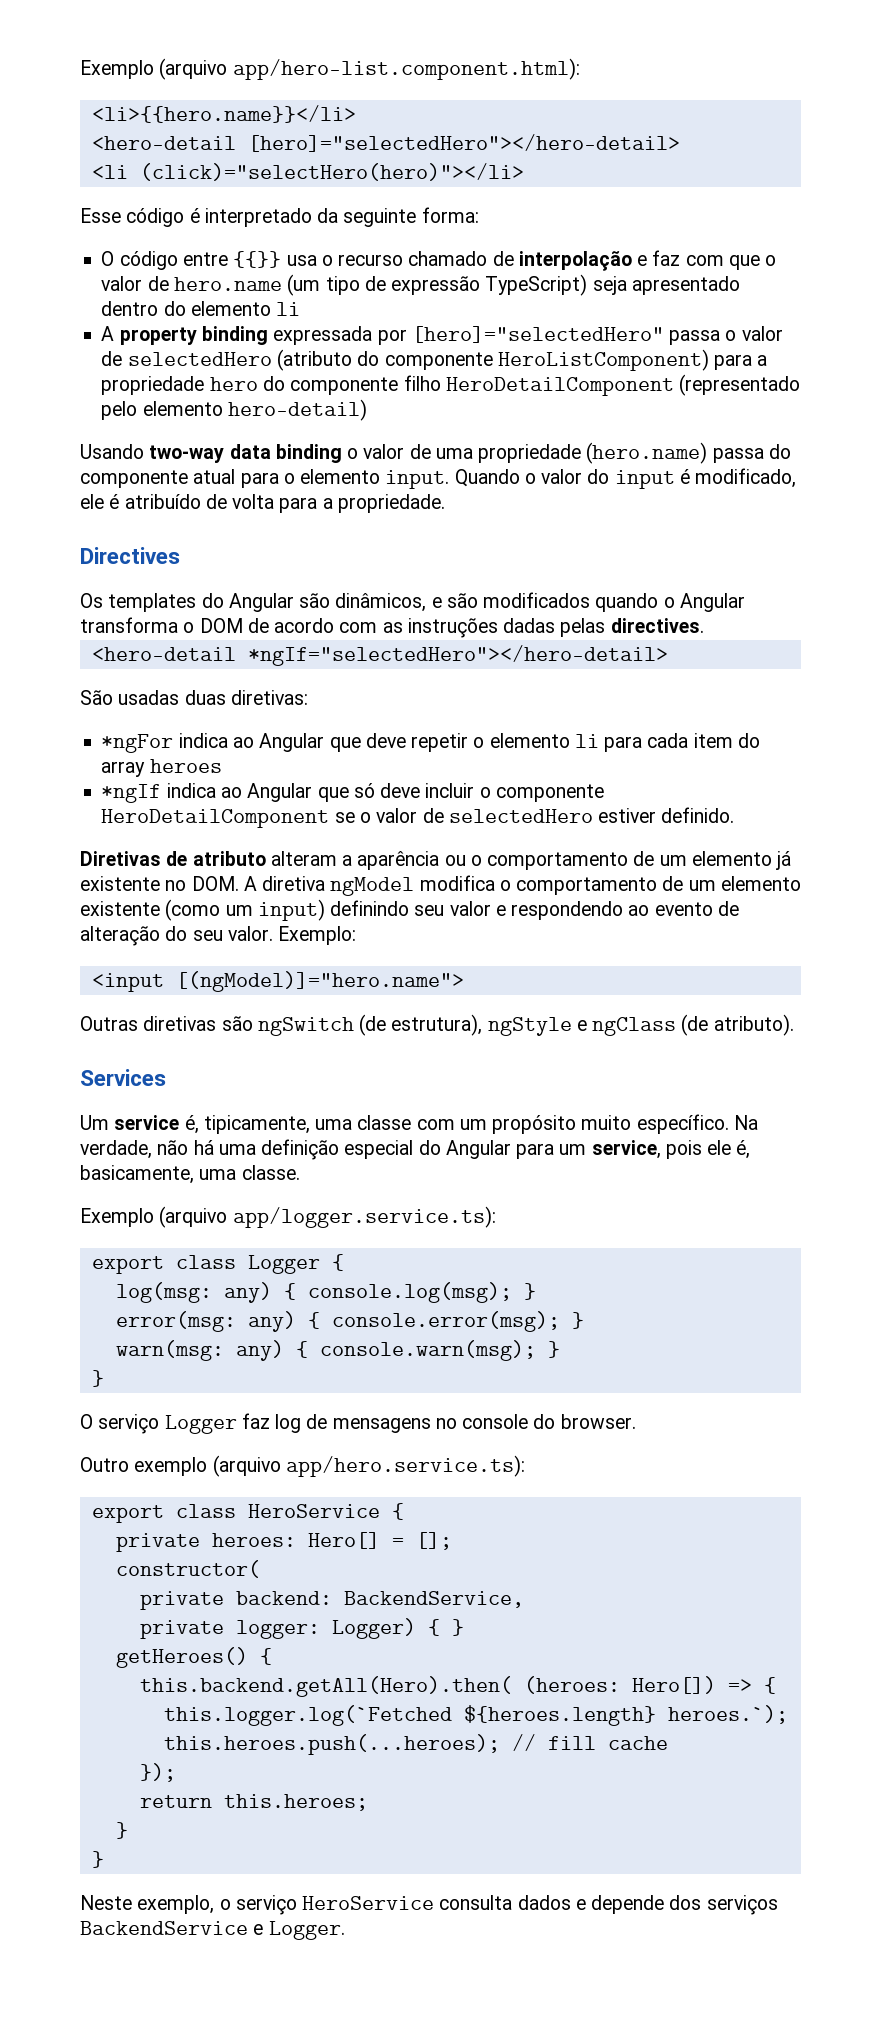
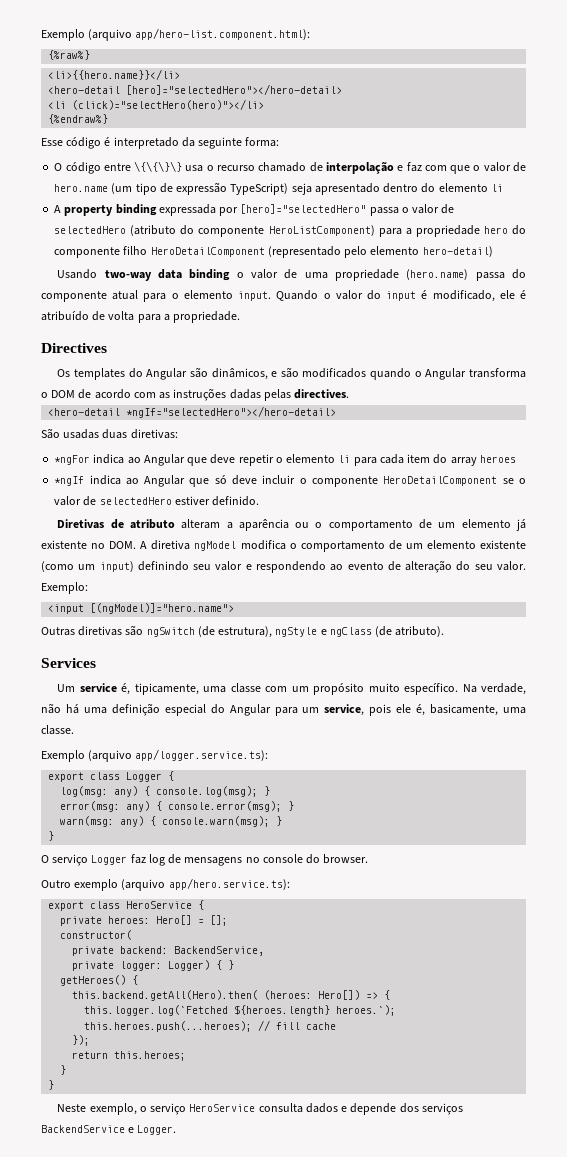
+ {%raw%}
+ {%endraw%}
- O código entre {{}} usa o recurso chamado de interpolação e faz com que o valor de hero.name (um tipo de expressão TypeScript) seja apresentado dentro do elemento li
+ O código entre \{\{\}\} usa o recurso chamado de interpolação e faz com que o valor de hero.name (um tipo de expressão TypeScript) seja apresentado dentro do elemento li

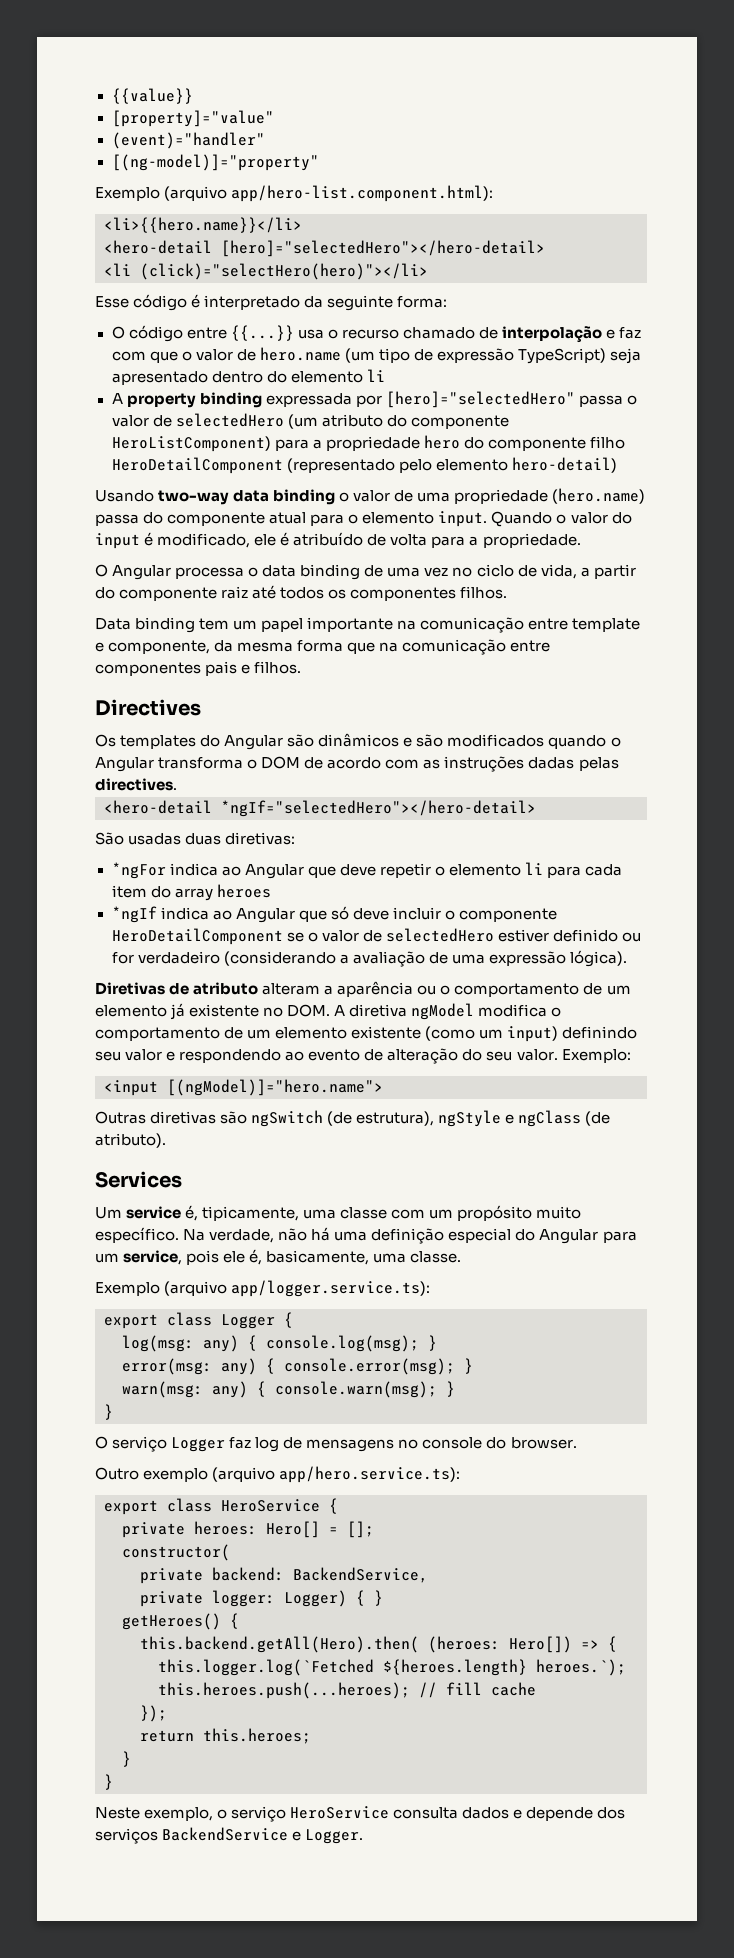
+ {{value}}
+ [property]="value"
+ (event)="handler"
+ [(ng-model)]="property"
- {%raw%}
- {%endraw%}
- O código entre \{\{\}\} usa o recurso chamado de interpolação e faz com que o valor de hero.name (um tipo de expressão TypeScript) seja apresentado dentro do elemento li
+ O código entre {{...}} usa o recurso chamado de interpolação e faz com que o valor de hero.name (um tipo de expressão TypeScript) seja apresentado dentro do elemento li
- A property binding expressada por [hero]="selectedHero" passa o valor de selectedHero (atributo do componente HeroListComponent) para a propriedade hero do componente filho HeroDetailComponent (representado pelo elemento hero-detail)
+ A property binding expressada por [hero]="selectedHero" passa o valor de selectedHero (um atributo do componente HeroListComponent) para a propriedade hero do componente filho HeroDetailComponent (representado pelo elemento hero-detail)
+ O Angular processa o data binding de uma vez no ciclo de vida, a partir do componente raiz até todos os componentes filhos.
+ Data binding tem um papel importante na comunicação entre template e componente, da mesma forma que na comunicação entre componentes pais e filhos.
- Os templates do Angular são dinâmicos, e são modificados quando o Angular transforma o DOM de acordo com as instruções dadas pelas directives.
+ Os templates do Angular são dinâmicos e são modificados quando o Angular transforma o DOM de acordo com as instruções dadas pelas directives.
- *ngIf indica ao Angular que só deve incluir o componente HeroDetailComponent se o valor de selectedHero estiver definido.
+ *ngIf indica ao Angular que só deve incluir o componente HeroDetailComponent se o valor de selectedHero estiver definido ou for verdadeiro (considerando a avaliação de uma expressão lógica).

